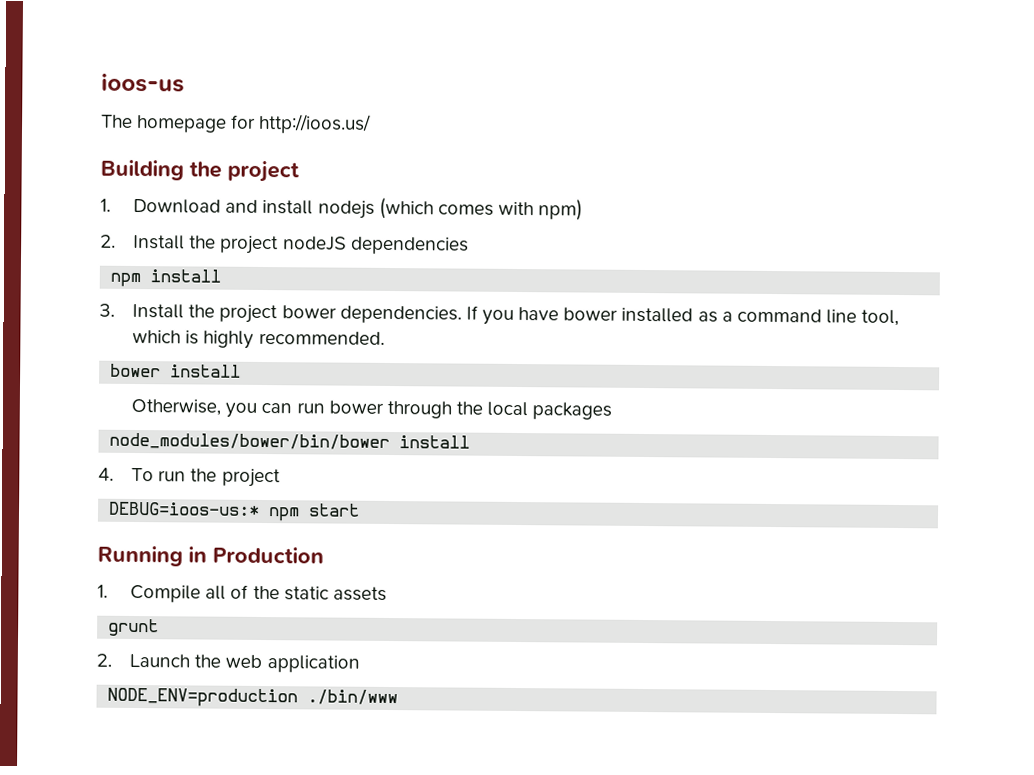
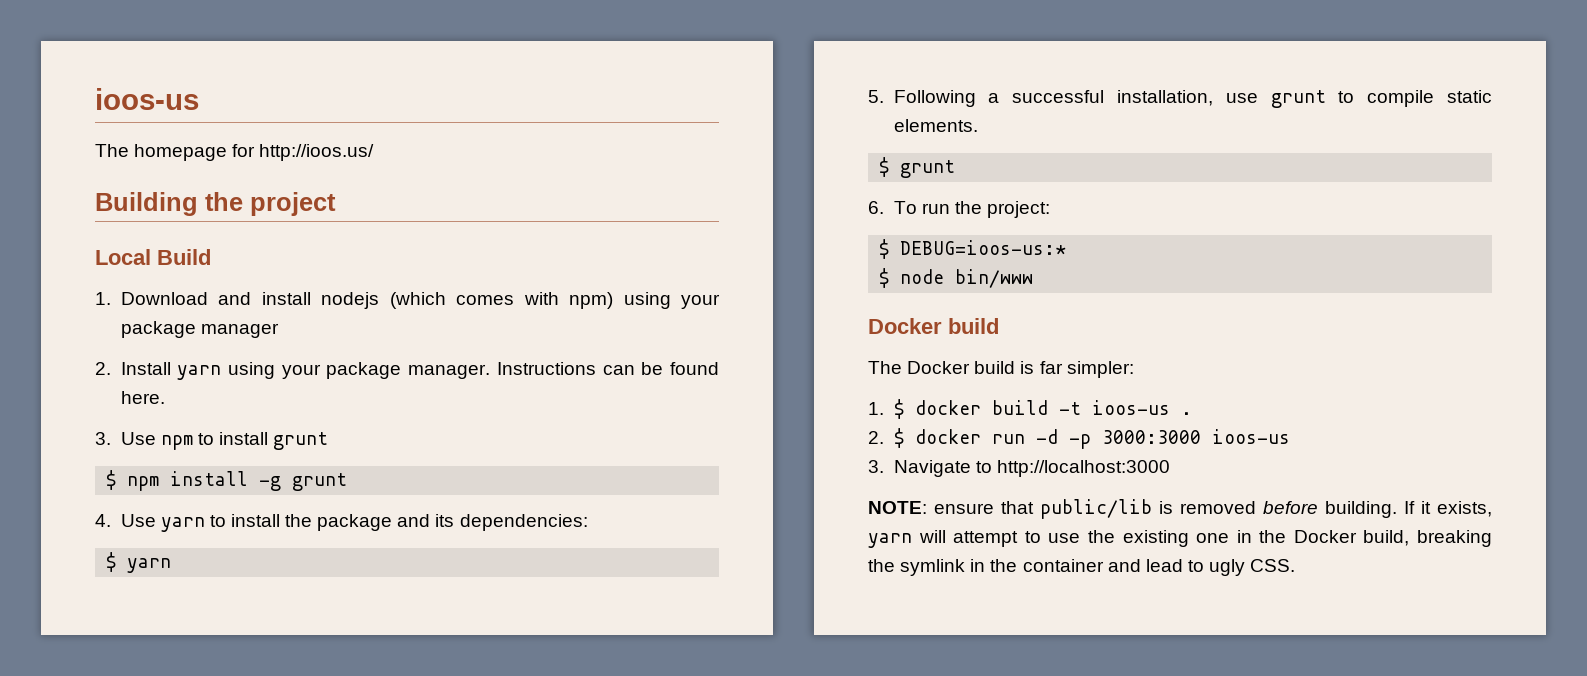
+ Local Build
- 1. Download and install nodejs (which comes with npm)
- 2. Install the project nodeJS dependencies
- npm install
- 3. Install the project bower dependencies. If you have bower installed as a command line tool, which is highly recommended.
- bower install
- Otherwise, you can run bower through the local packages
- node_modules/bower/bin/bower install
- 4. To run the project
- DEBUG=ioos-us:* npm start
- Running in Production
- 1. Compile all of the static assets
- grunt
- 2. Launch the web application
- NODE_ENV=production ./bin/www
+ 1. Download and install nodejs (which comes with npm) using your package manager
+ 2. Install yarn using your package manager. Instructions can be found here.
+ 3. Use npm to install grunt
+ $ npm install -g grunt
+ 4. Use yarn to install the package and its dependencies:
+ $ yarn
+ 5. Following a successful installation, use grunt to compile static elements.
+ $ grunt
+ 6. To run the project:
+ $ DEBUG=ioos-us:*
+ $ node bin/www
+ Docker build
+ The Docker build is far simpler:
+ 1. $ docker build -t ioos-us .
+ 2. $ docker run -d -p 3000:3000 ioos-us
+ 3. Navigate to http://localhost:3000
+ NOTE: ensure that public/lib is removed before building. If it exists, yarn will attempt to use the existing one in the Docker build, breaking the symlink in the container and lead to ugly CSS.

